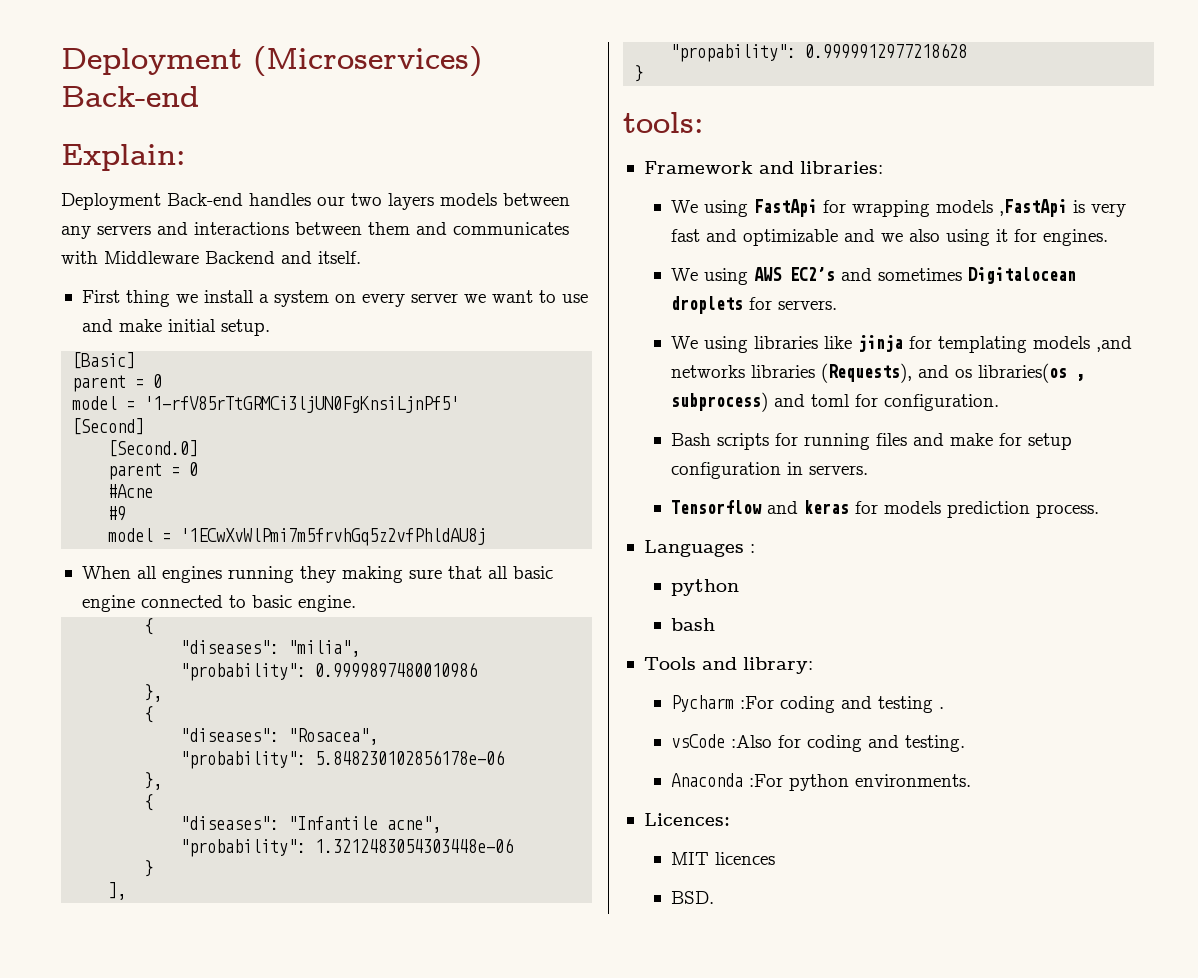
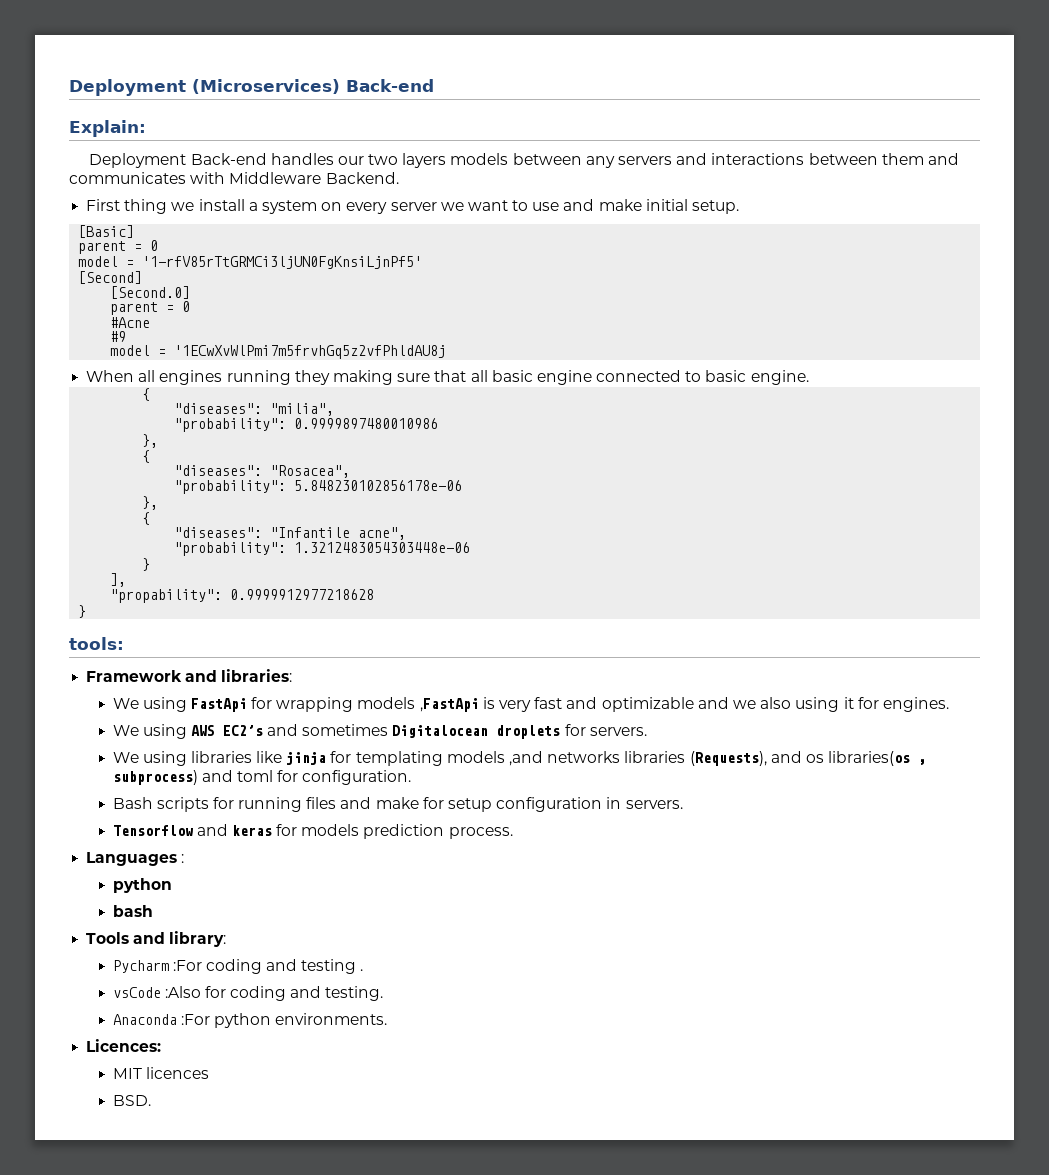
- Deployment Back-end handles our two layers models between any servers and interactions between them and communicates with Middleware Backend and itself.
+ Deployment Back-end handles our two layers models between any servers and interactions between them and communicates with Middleware Backend.

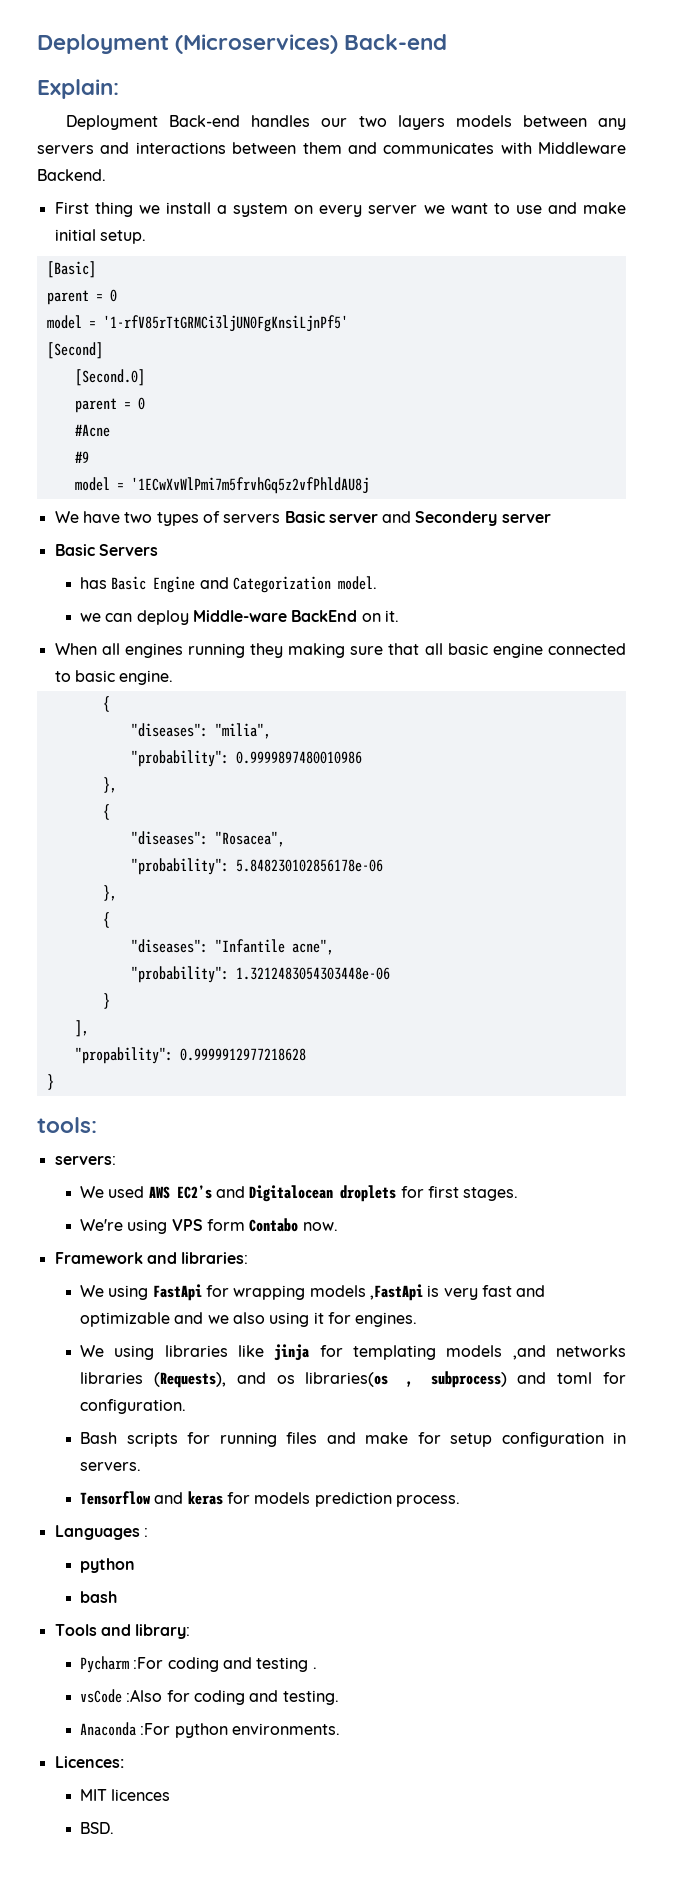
+ We have two types of servers Basic server and Secondery server
+ Basic Servers
+ has Basic Engine and Categorization model.
+ we can deploy Middle-ware BackEnd on it.
+ servers:
+ We used AWS EC2’s and Digitalocean droplets for first stages.
+ We're using VPS form Contabo now.
- We using AWS EC2’s and sometimes Digitalocean droplets for servers.

